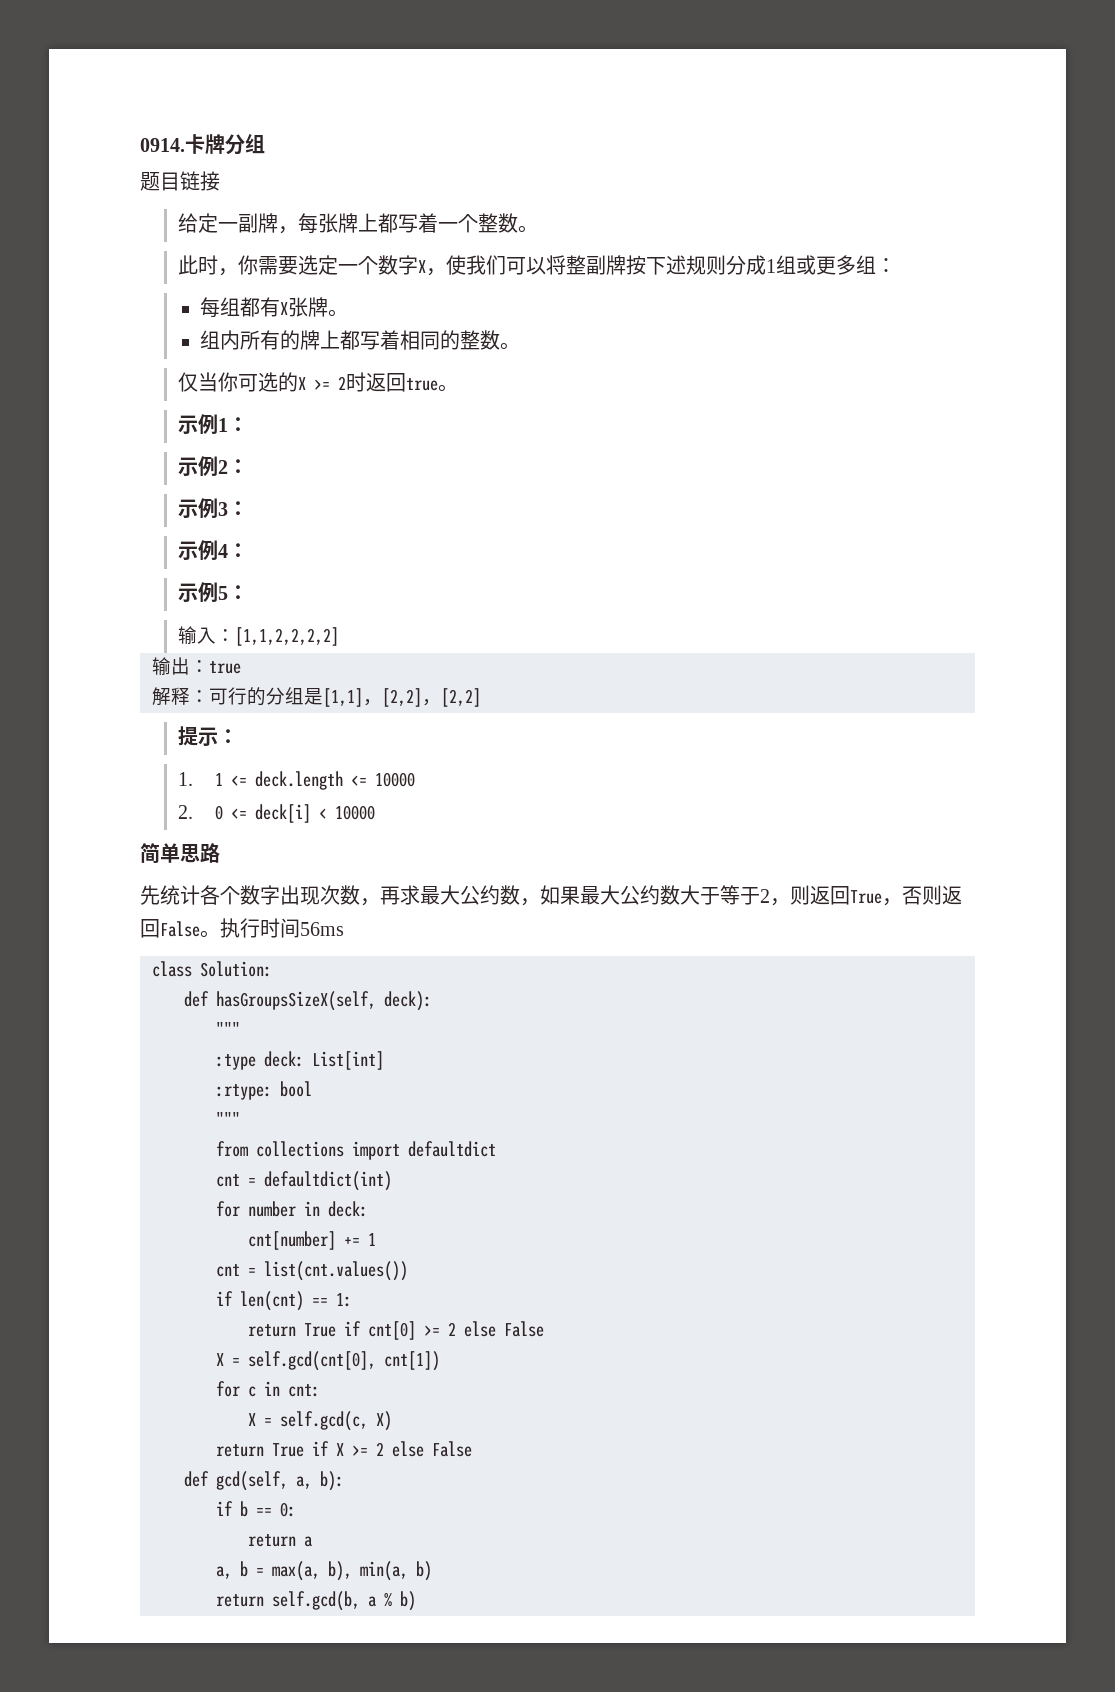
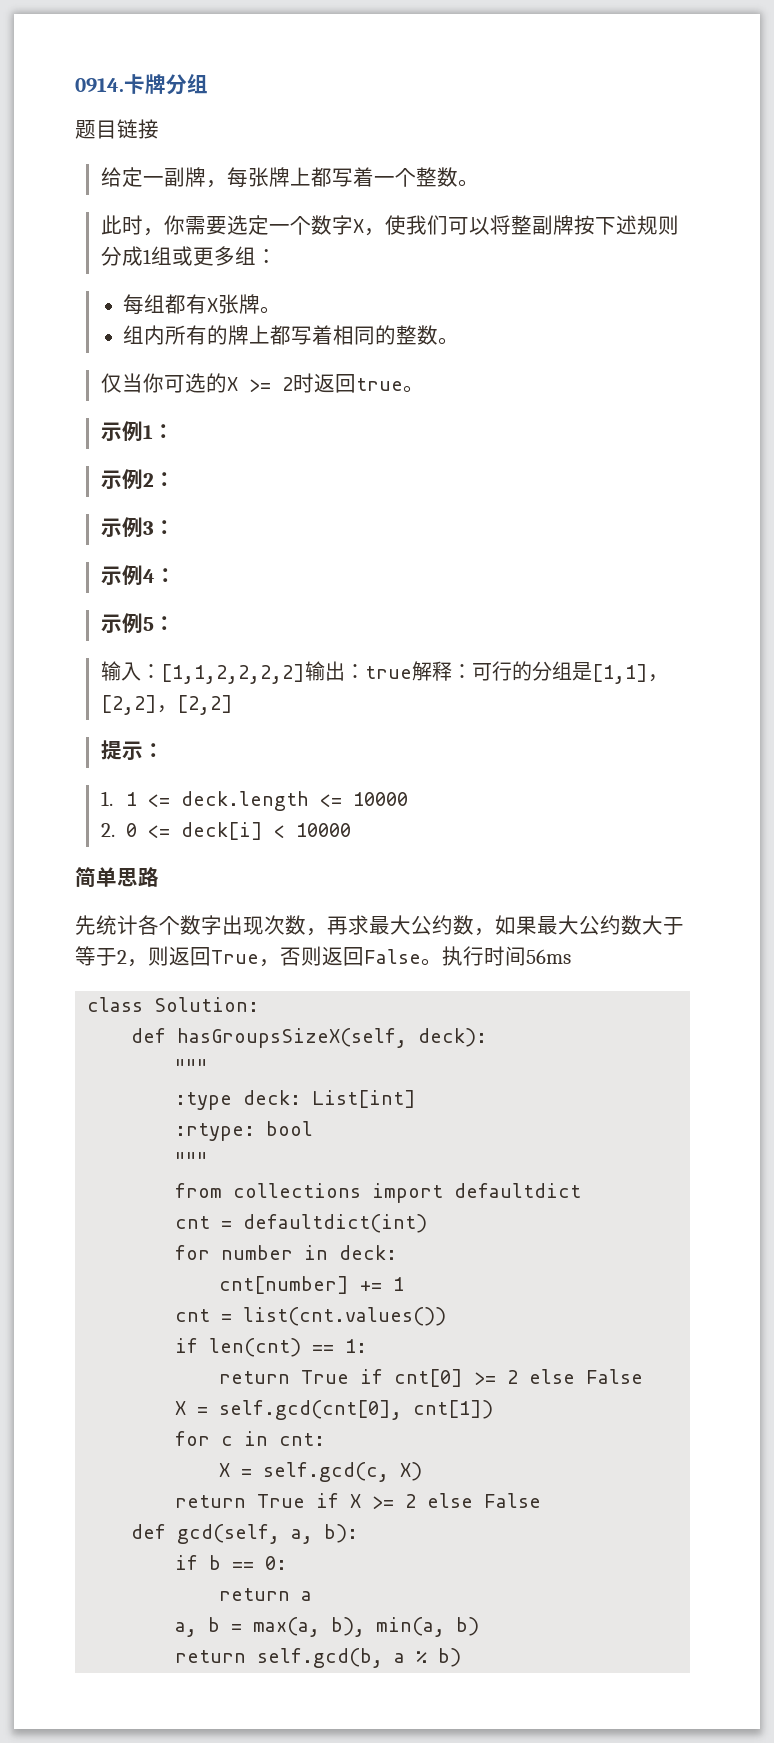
- 输入：[1,1,2,2,2,2]
- 输出：true
- 解释：可行的分组是[1,1]，[2,2]，[2,2]
+ 输入：[1,1,2,2,2,2]输出：true解释：可行的分组是[1,1]，[2,2]，[2,2]

